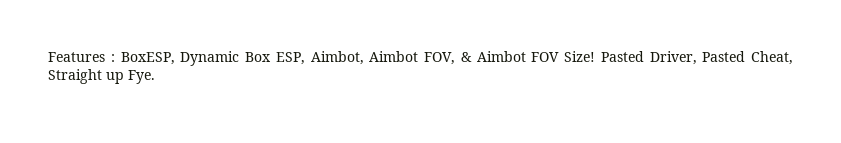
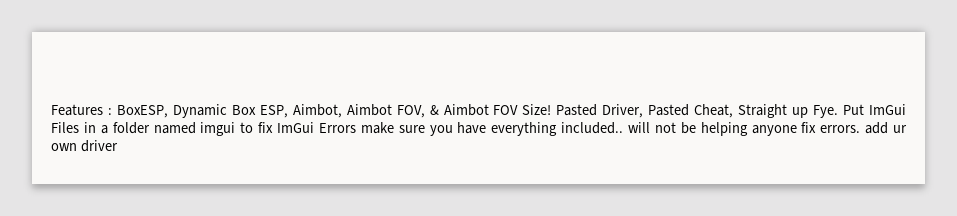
- Pasted Driver, Pasted Cheat, Straight up Fye.
+ Pasted Driver, Pasted Cheat, Straight up Fye. Put ImGui Files in a folder named imgui to fix ImGui Errors make sure you have everything included.. will not be helping anyone fix errors. add ur own driver

